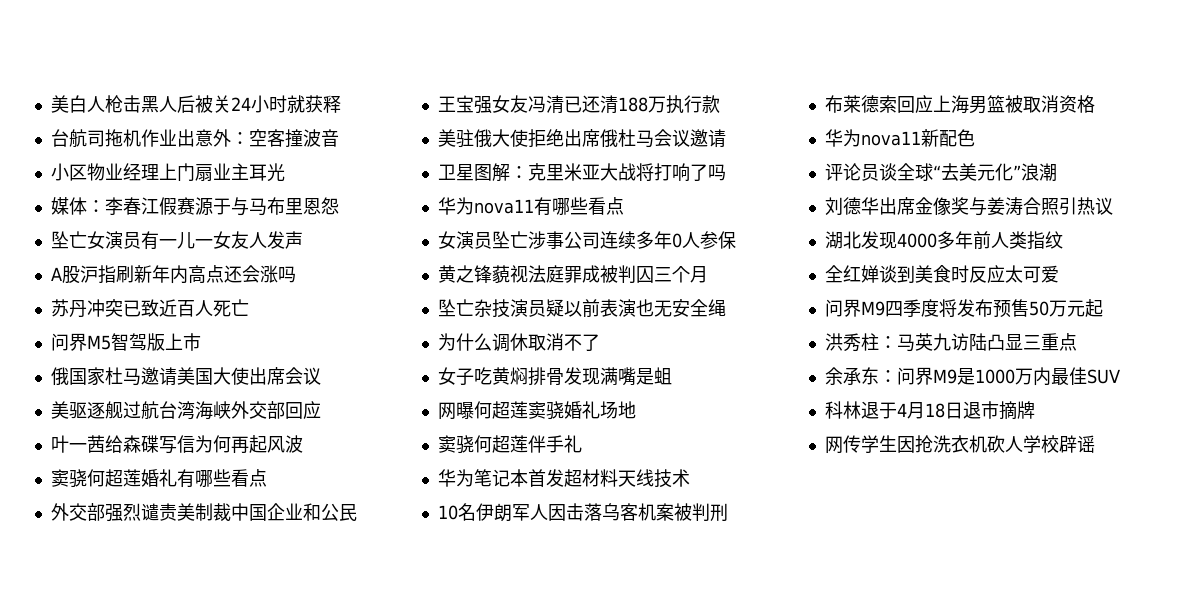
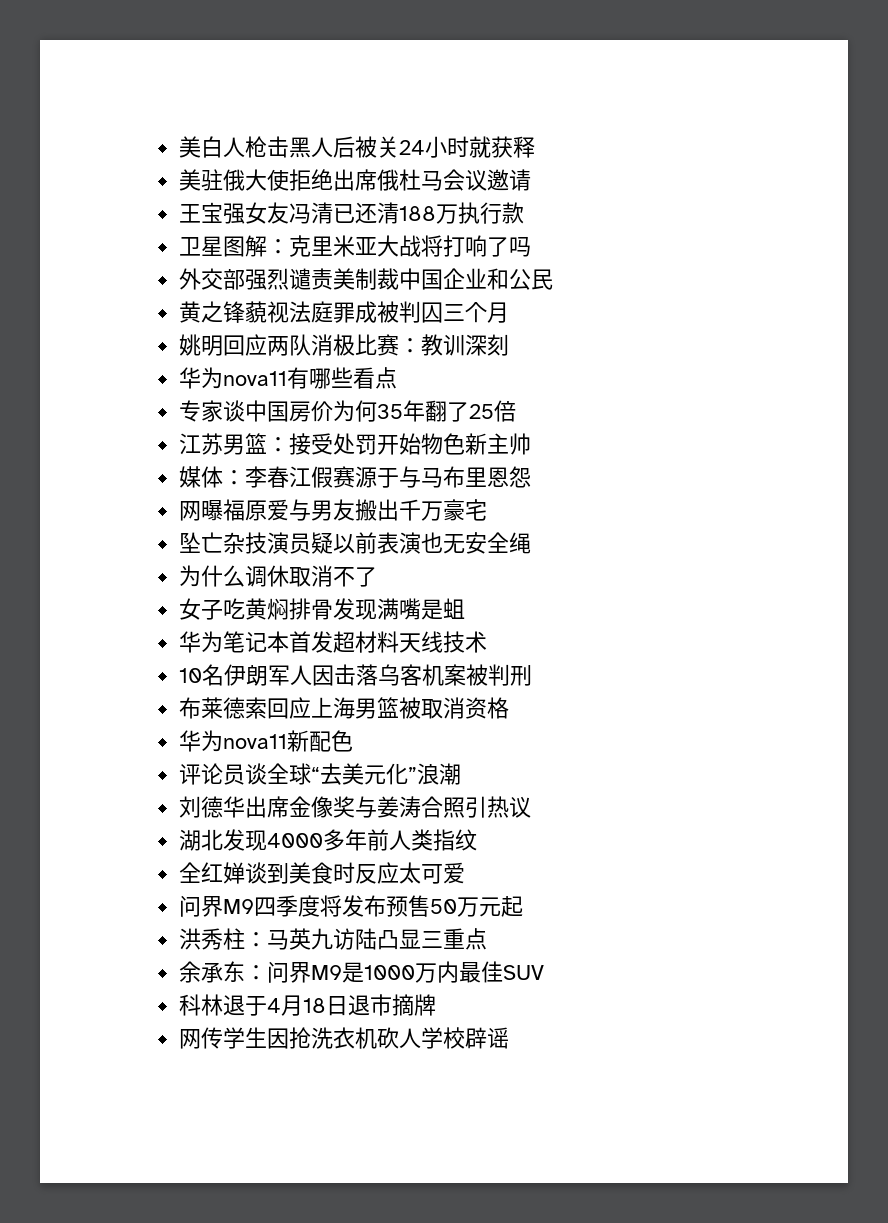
- 台航司拖机作业出意外：空客撞波音
- 小区物业经理上门扇业主耳光
- 媒体：李春江假赛源于与马布里恩怨
- 坠亡女演员有一儿一女友人发声
- A股沪指刷新年内高点还会涨吗
- 苏丹冲突已致近百人死亡
- 问界M5智驾版上市
- 俄国家杜马邀请美国大使出席会议
- 美驱逐舰过航台湾海峡外交部回应
- 叶一茜给森碟写信为何再起风波
- 窦骁何超莲婚礼有哪些看点
+ 美驻俄大使拒绝出席俄杜马会议邀请
+ 王宝强女友冯清已还清188万执行款
+ 卫星图解：克里米亚大战将打响了吗
- 王宝强女友冯清已还清188万执行款
- 美驻俄大使拒绝出席俄杜马会议邀请
- 卫星图解：克里米亚大战将打响了吗
- 华为nova11有哪些看点
- 女演员坠亡涉事公司连续多年0人参保
+ 姚明回应两队消极比赛：教训深刻
+ 华为nova11有哪些看点
+ 专家谈中国房价为何35年翻了25倍
+ 江苏男篮：接受处罚开始物色新主帅
+ 媒体：李春江假赛源于与马布里恩怨
+ 网曝福原爱与男友搬出千万豪宅
- 网曝何超莲窦骁婚礼场地
- 窦骁何超莲伴手礼

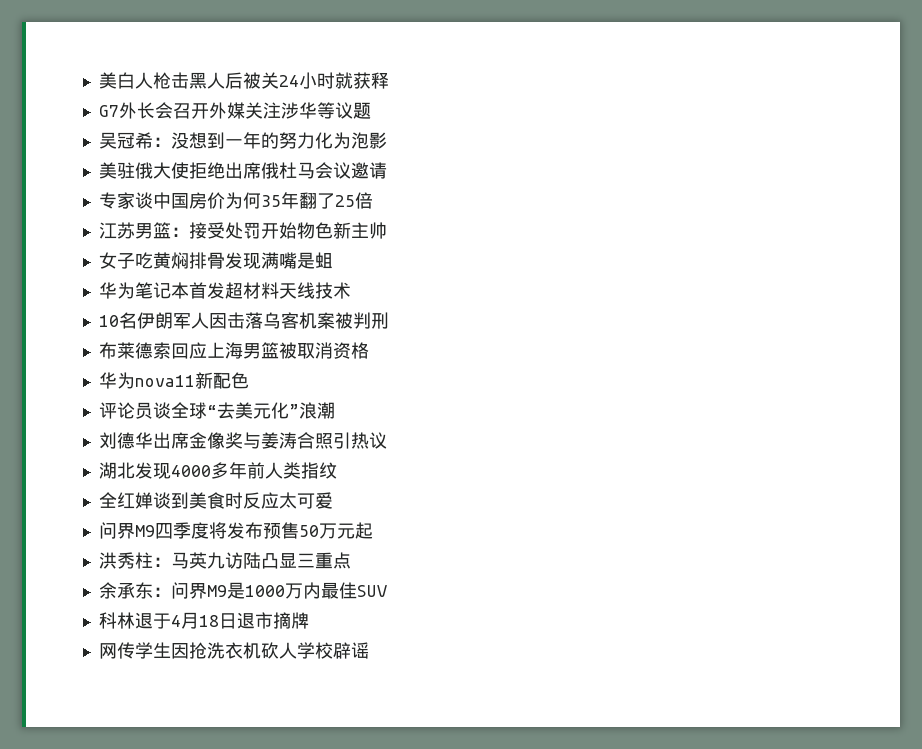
+ G7外长会召开外媒关注涉华等议题
+ 吴冠希：没想到一年的努力化为泡影
- 王宝强女友冯清已还清188万执行款
- 卫星图解：克里米亚大战将打响了吗
- 外交部强烈谴责美制裁中国企业和公民
- 黄之锋藐视法庭罪成被判囚三个月
- 姚明回应两队消极比赛：教训深刻
- 华为nova11有哪些看点
- 媒体：李春江假赛源于与马布里恩怨
- 网曝福原爱与男友搬出千万豪宅
- 坠亡杂技演员疑以前表演也无安全绳
- 为什么调休取消不了

